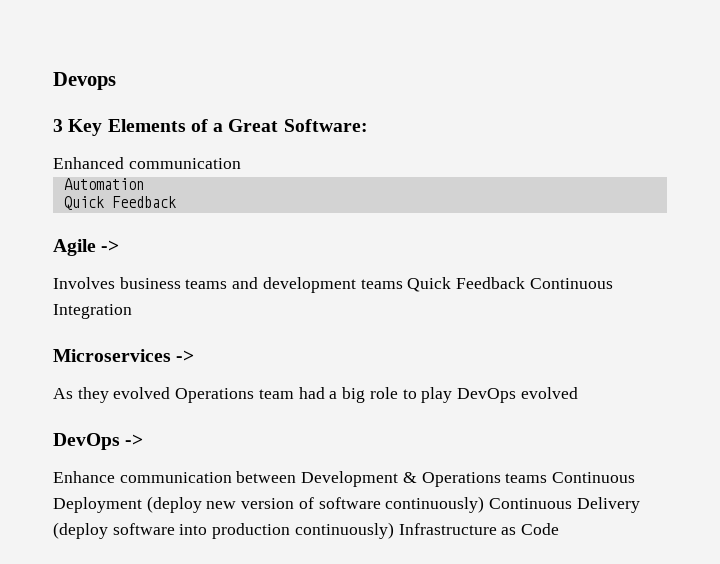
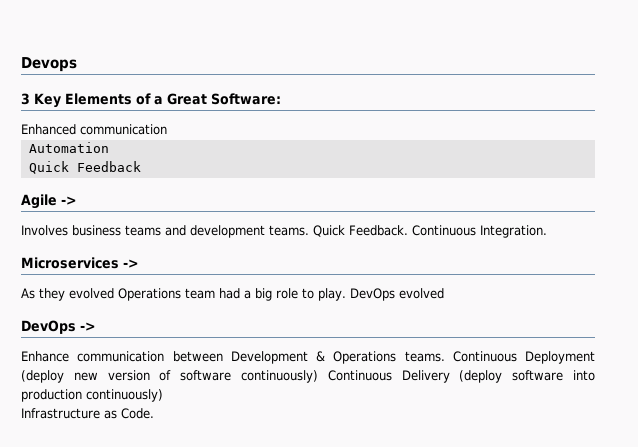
- Involves business teams and development teams Quick Feedback Continuous Integration
+ Involves business teams and development teams. Quick Feedback. Continuous Integration.
- As they evolved Operations team had a big role to play DevOps evolved
+ As they evolved Operations team had a big role to play. DevOps evolved
- Enhance communication between Development & Operations teams Continuous Deployment (deploy new version of software continuously) Continuous Delivery (deploy software into production continuously) Infrastructure as Code
+ Enhance communication between Development & Operations teams. Continuous Deployment (deploy new version of software continuously) Continuous Delivery (deploy software into production continuously)
+ Infrastructure as Code.

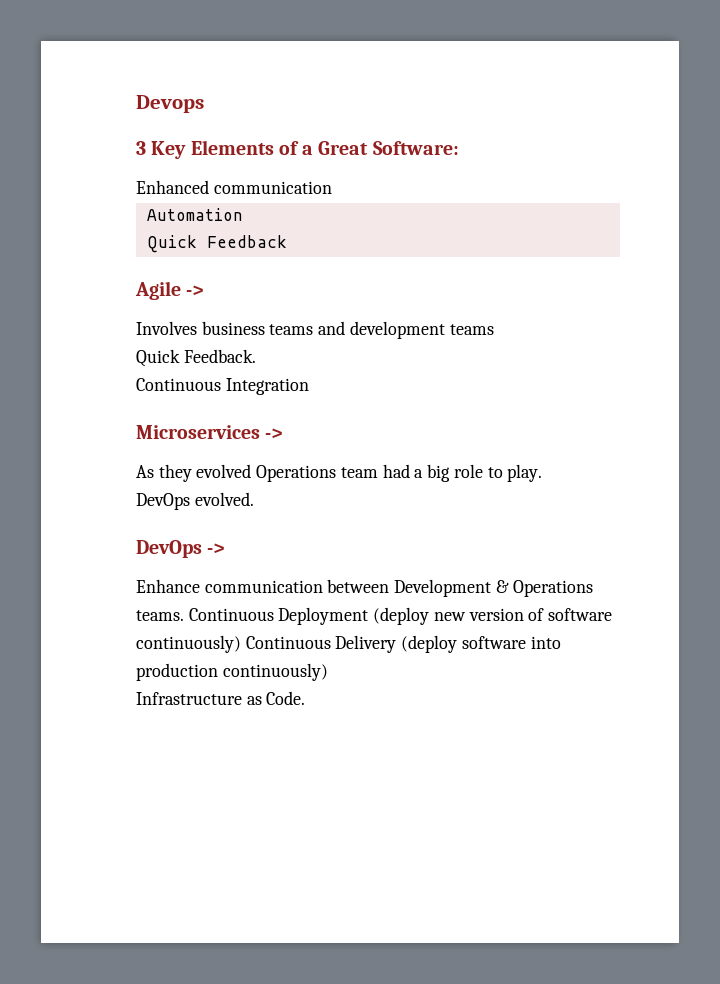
- Involves business teams and development teams. Quick Feedback. Continuous Integration.
+ Involves business teams and development teams
+ Quick Feedback.
+ Continuous Integration
- As they evolved Operations team had a big role to play. DevOps evolved
+ As they evolved Operations team had a big role to play.
+ DevOps evolved.

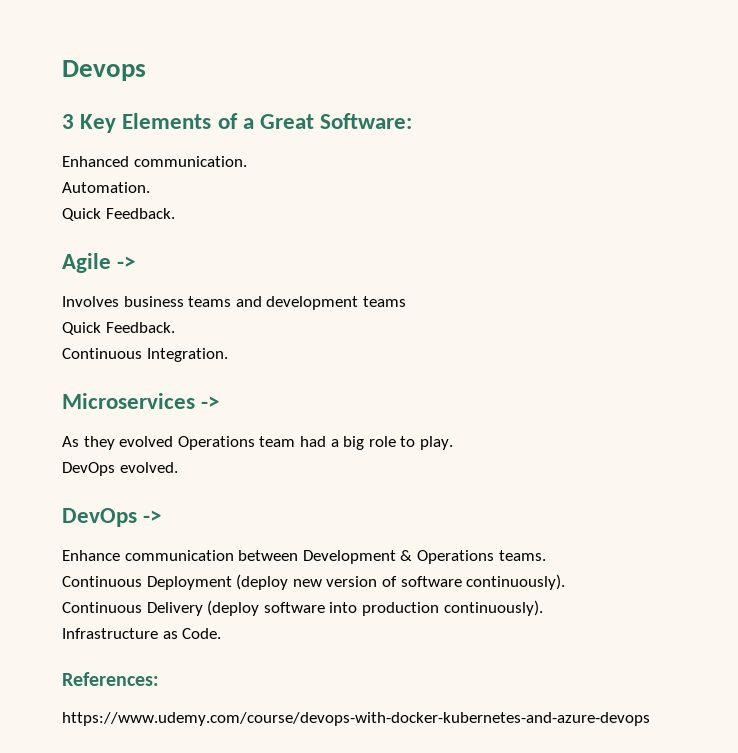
- Enhanced communication
- Automation
- Quick Feedback
+ Enhanced communication.
+ Automation.
+ Quick Feedback.
- Continuous Integration
+ Continuous Integration.
- Enhance communication between Development & Operations teams. Continuous Deployment (deploy new version of software continuously) Continuous Delivery (deploy software into production continuously)
+ Enhance communication between Development & Operations teams.
+ Continuous Deployment (deploy new version of software continuously).
+ Continuous Delivery (deploy software into production continuously).
+ References:
+ https://www.udemy.com/course/devops-with-docker-kubernetes-and-azure-devops

